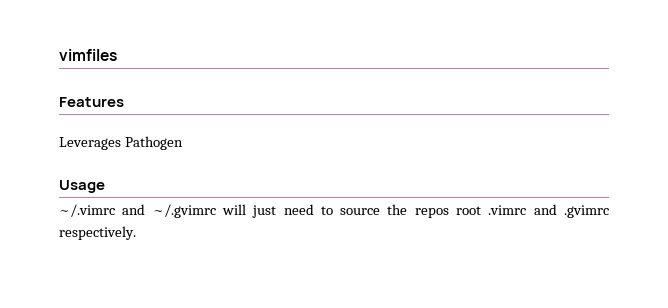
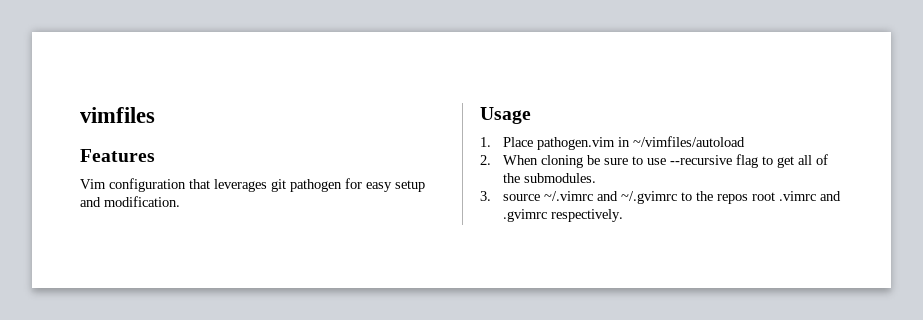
- Leverages Pathogen
+ Vim configuration that leverages git pathogen for easy setup and modification.
  Usage
- ~/.vimrc and ~/.gvimrc will just need to source the repos root .vimrc and .gvimrc respectively.
+ 1. Place pathogen.vim in ~/vimfiles/autoload
+ 2. When cloning be sure to use --recursive flag to get all of the submodules.
+ 3. source ~/.vimrc and ~/.gvimrc to the repos root .vimrc and .gvimrc respectively.

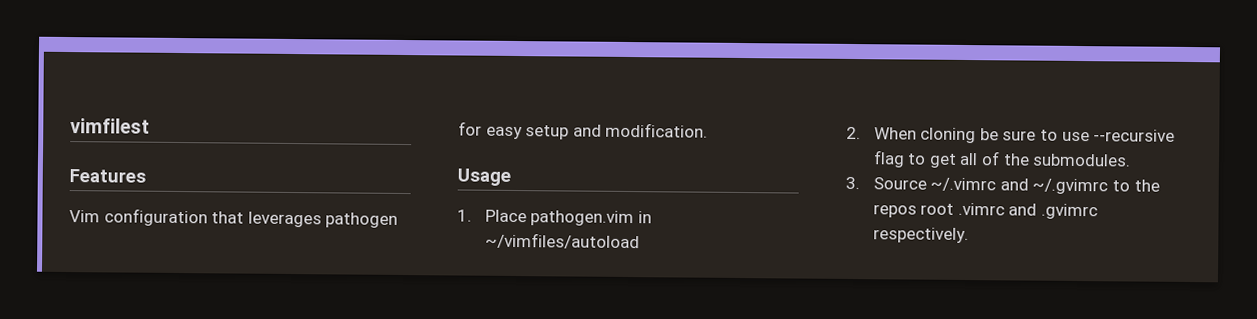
- vimfiles
+ vimfilest
- Vim configuration that leverages git pathogen for easy setup and modification.
+ Vim configuration that leverages pathogen for easy setup and modification.
- 3. source ~/.vimrc and ~/.gvimrc to the repos root .vimrc and .gvimrc respectively.
+ 3. Source ~/.vimrc and ~/.gvimrc to the repos root .vimrc and .gvimrc respectively.

